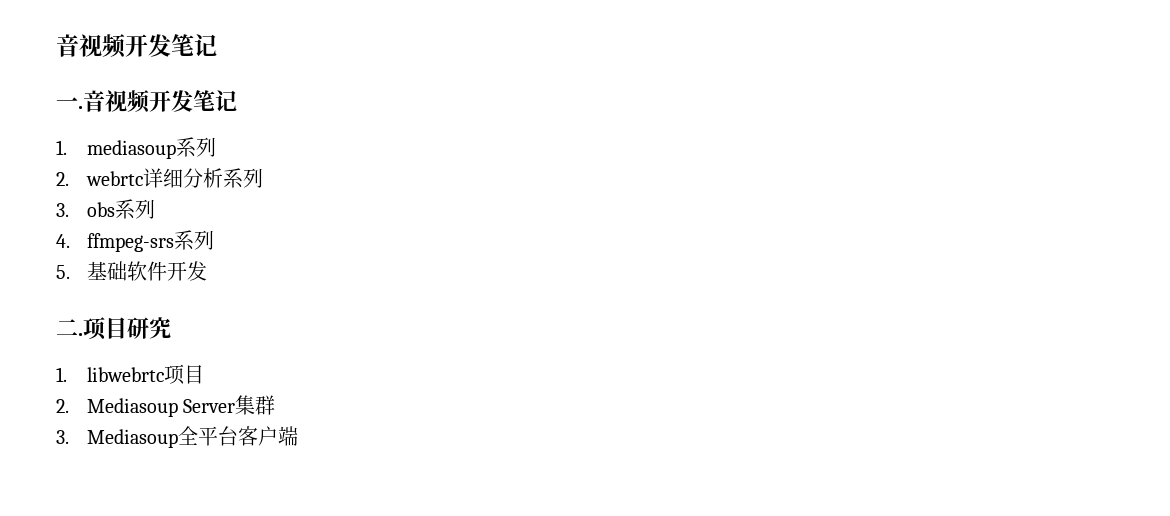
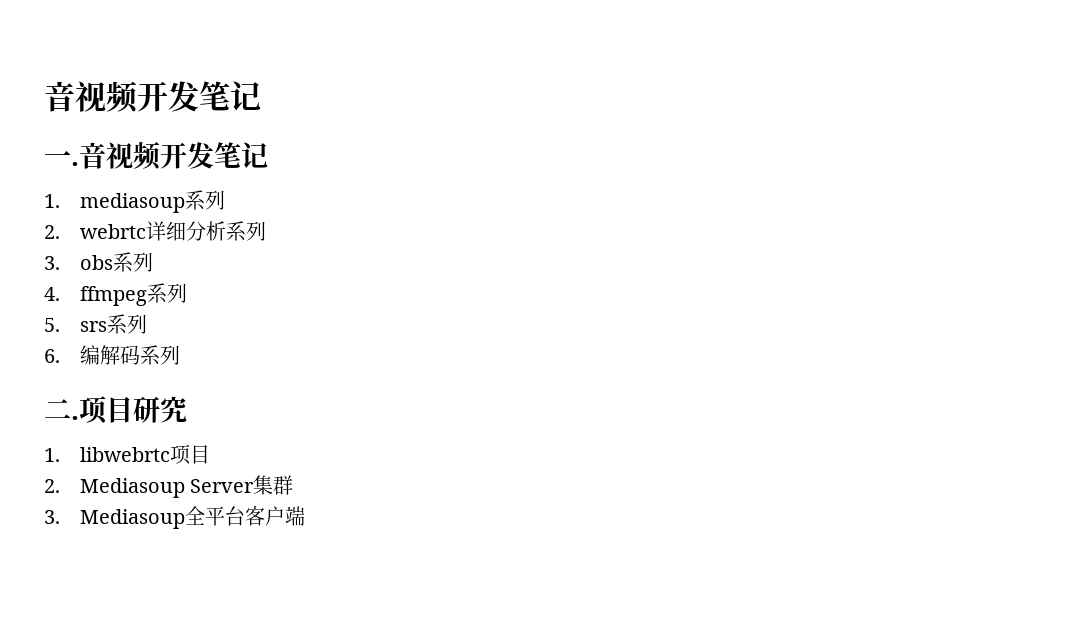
- 4. ffmpeg-srs系列
+ 4. ffmpeg系列
- 5.基础软件开发
+ 5. srs系列
+ 6.编解码系列

